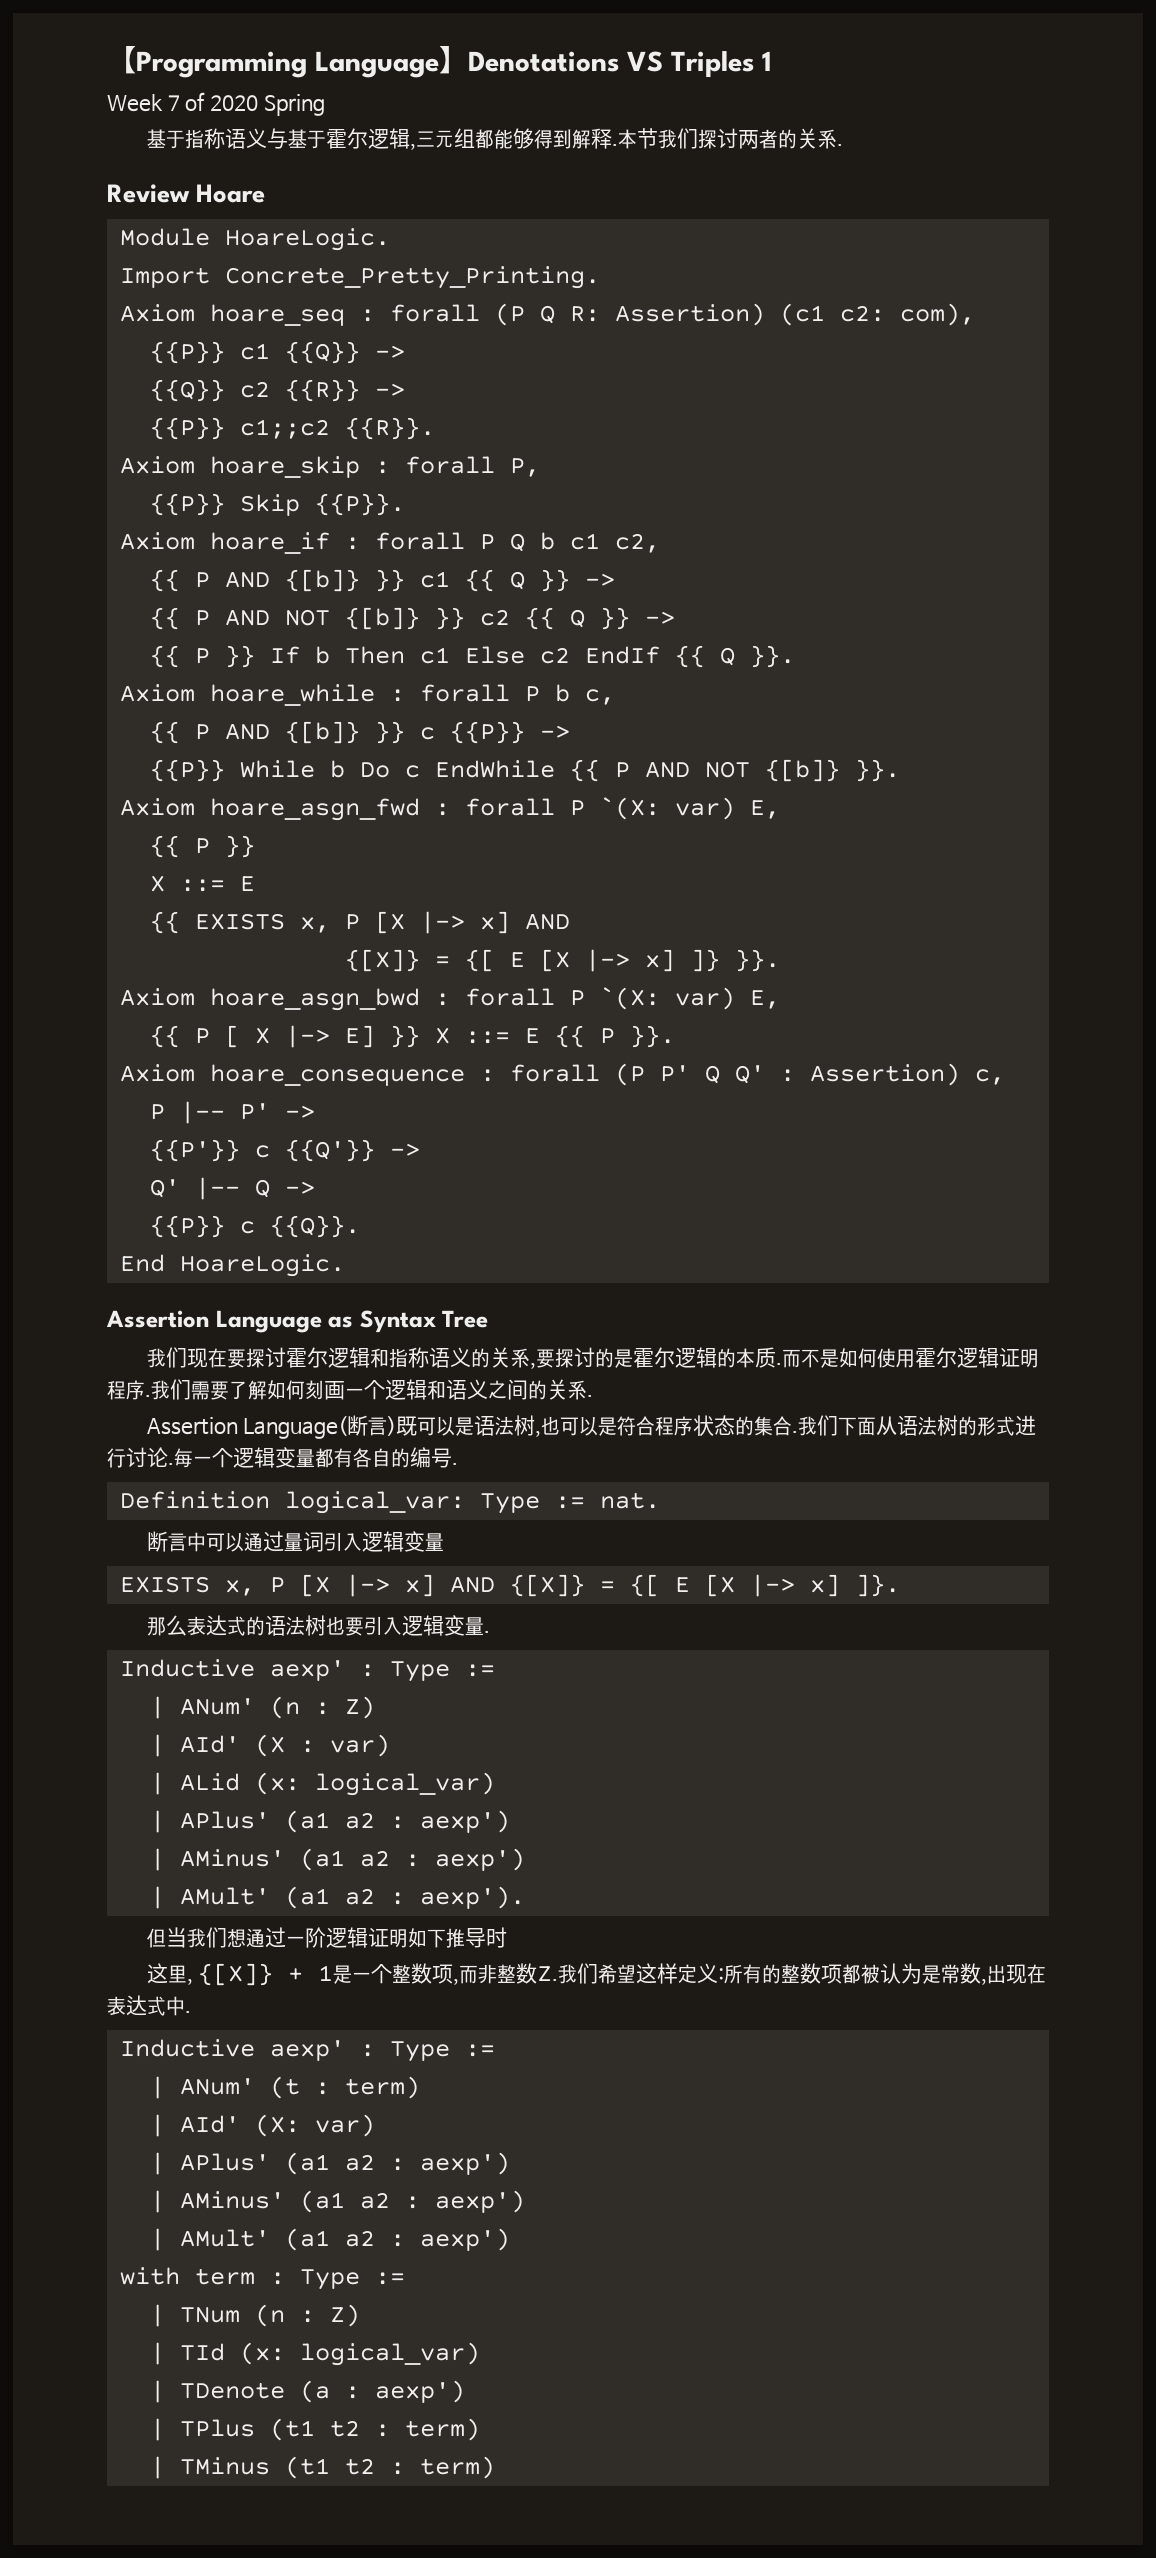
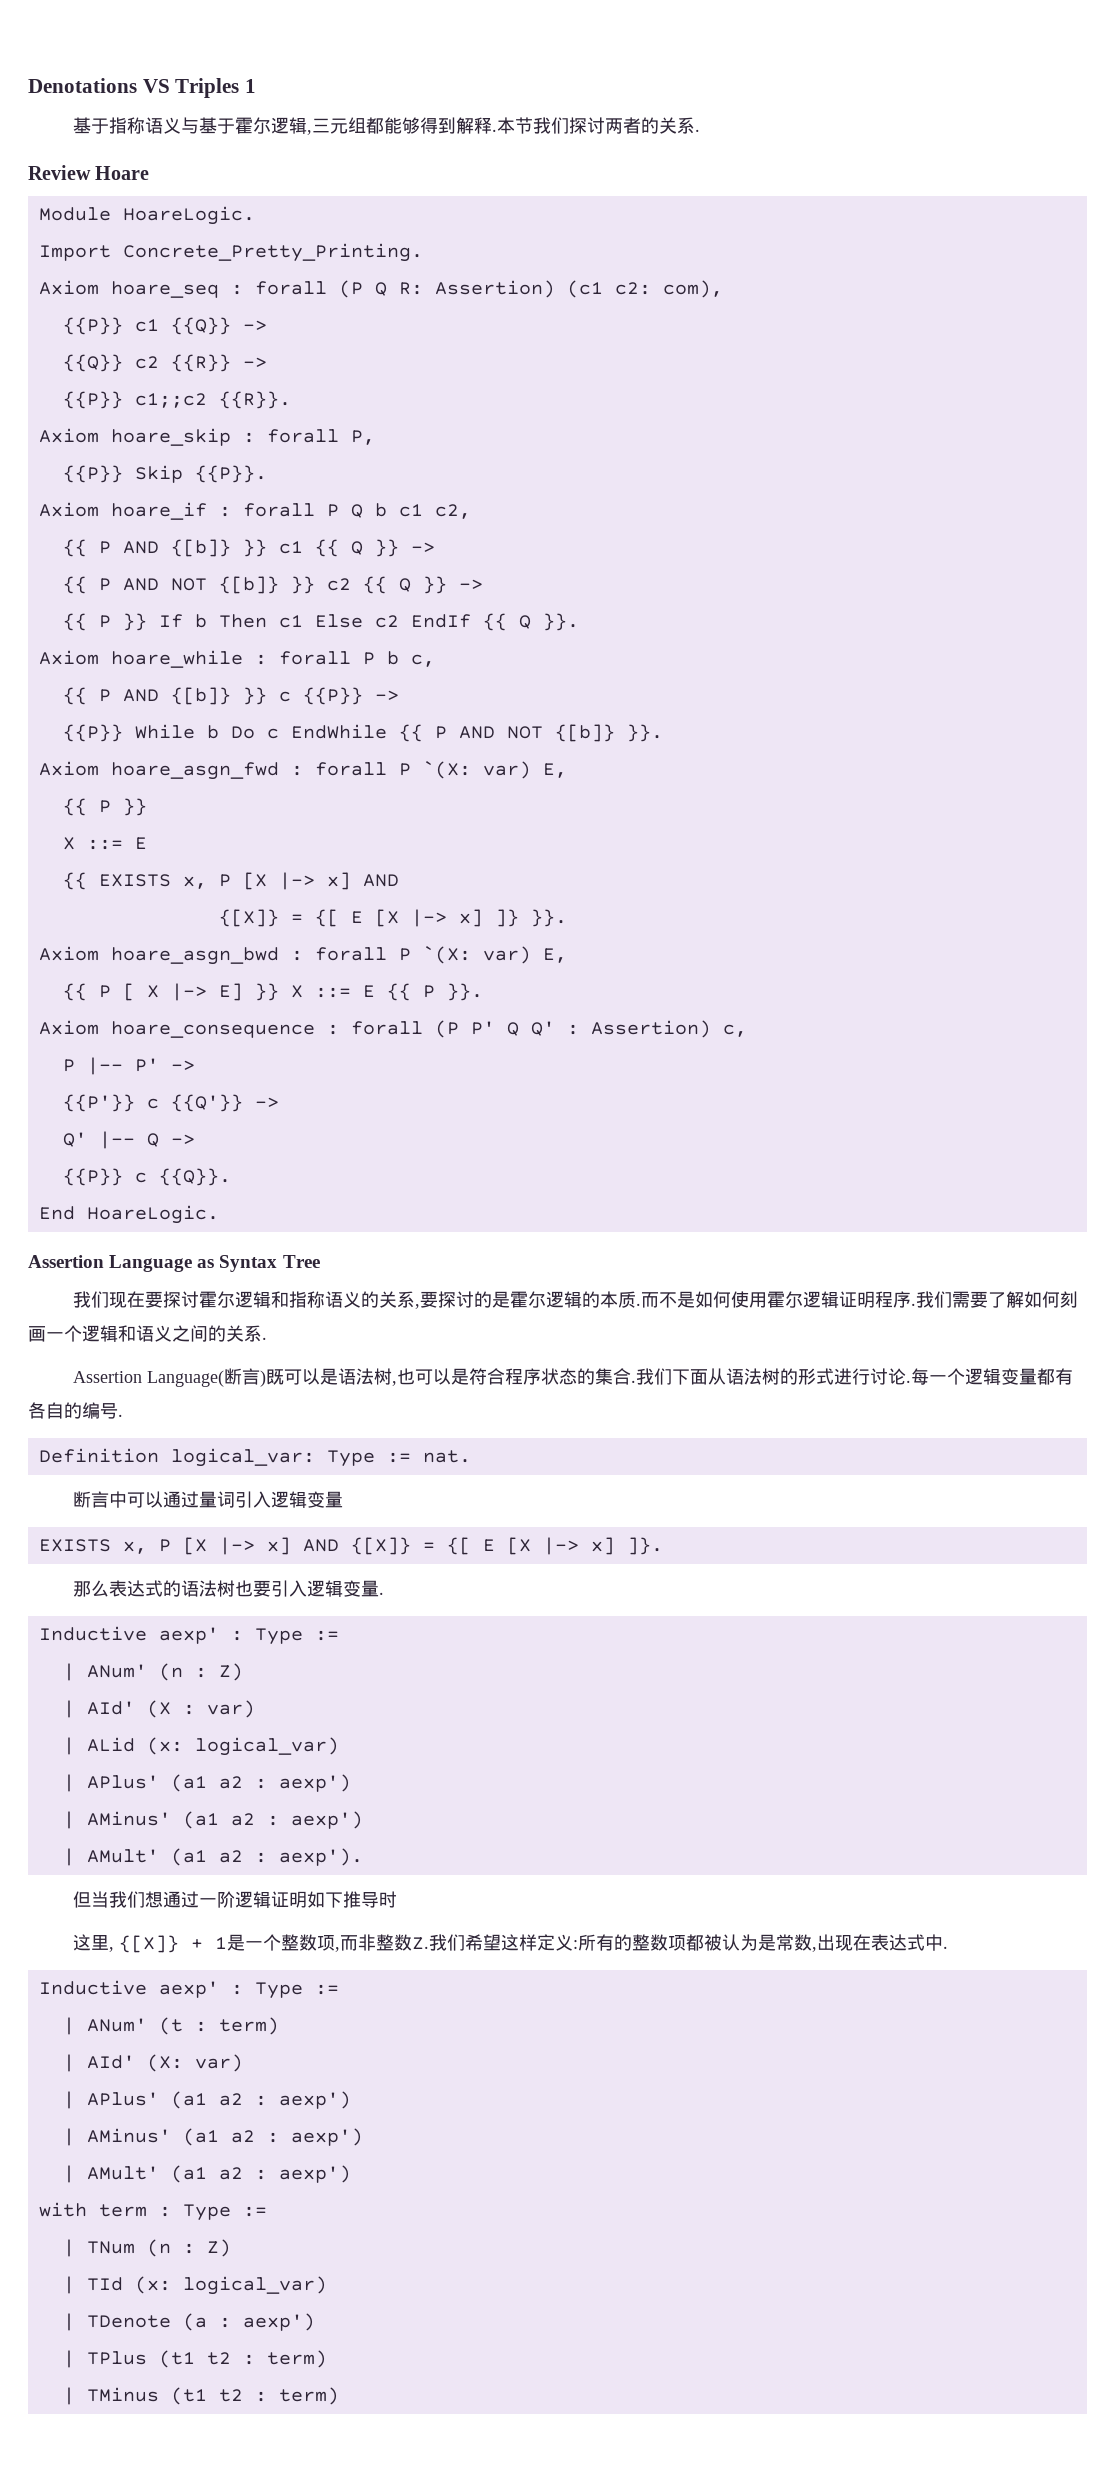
- 【Programming Language】Denotations VS Triples 1
+ Denotations VS Triples 1
- Week 7 of 2020 Spring

